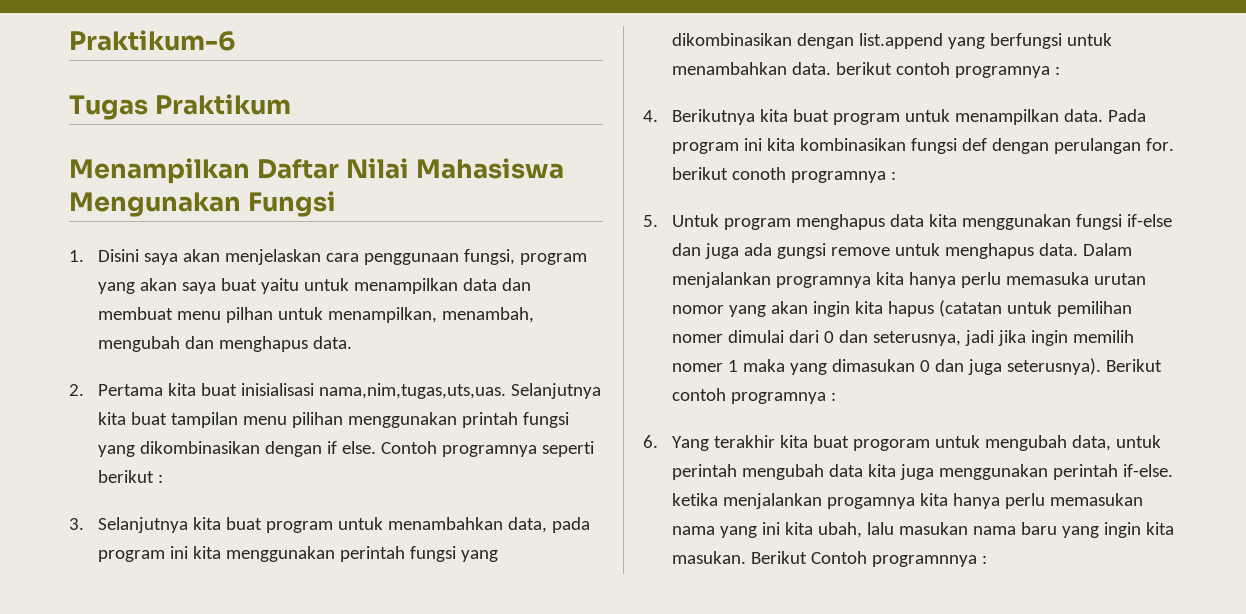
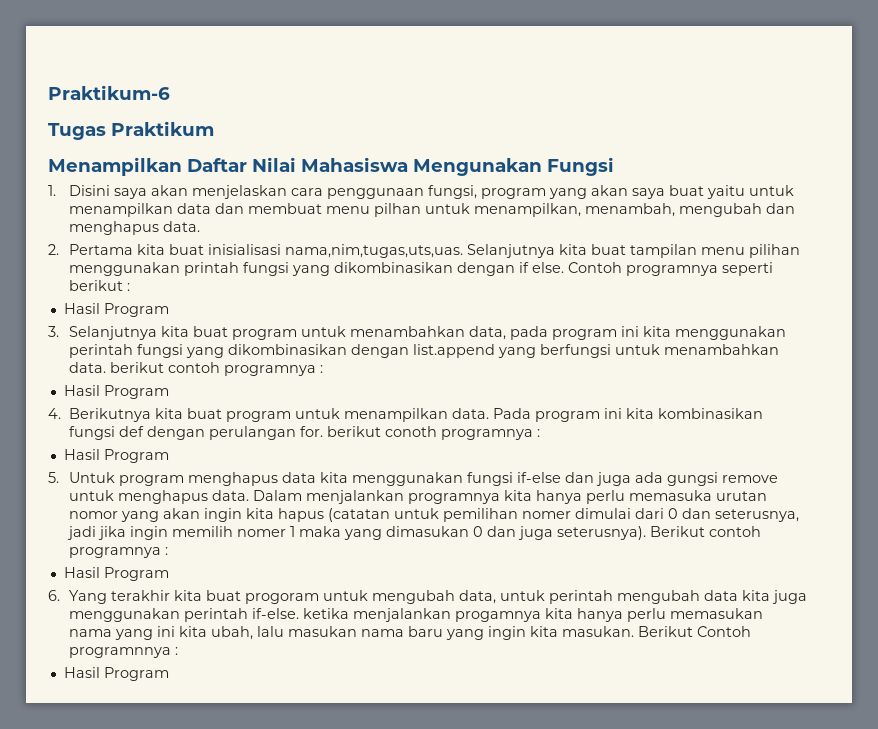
  Contoh programnya seperti berikut :
+ Hasil Program
  3. Selanjutnya kita buat program untuk menambahkan data, pada program ini kita menggunakan perintah fungsi yang dikombinasikan dengan list.append yang berfungsi untuk menambahkan data. berikut contoh programnya :
+ Hasil Program
  Pada program ini kita kombinasikan fungsi def dengan perulangan for. berikut conoth programnya :
+ Hasil Program
  Berikut contoh programnya :
+ Hasil Program
  Berikut Contoh programnnya :
+ Hasil Program

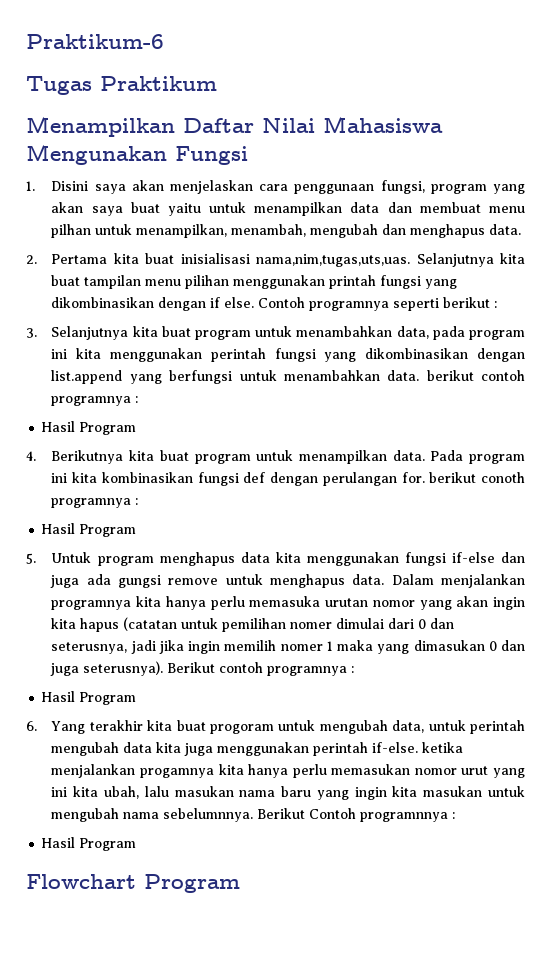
  Contoh programnya seperti berikut :
- Hasil Program
- 6. Yang terakhir kita buat progoram untuk mengubah data, untuk perintah mengubah data kita juga menggunakan perintah if-else. ketika menjalankan progamnya kita hanya perlu memasukan nama yang ini kita ubah, lalu masukan nama baru yang ingin kita masukan.
+ 6. Yang terakhir kita buat progoram untuk mengubah data, untuk perintah mengubah data kita juga menggunakan perintah if-else. ketika menjalankan progamnya kita hanya perlu memasukan nomor urut yang ini kita ubah, lalu masukan nama baru yang ingin kita masukan untuk mengubah nama sebelumnnya.
+ Flowchart Program

